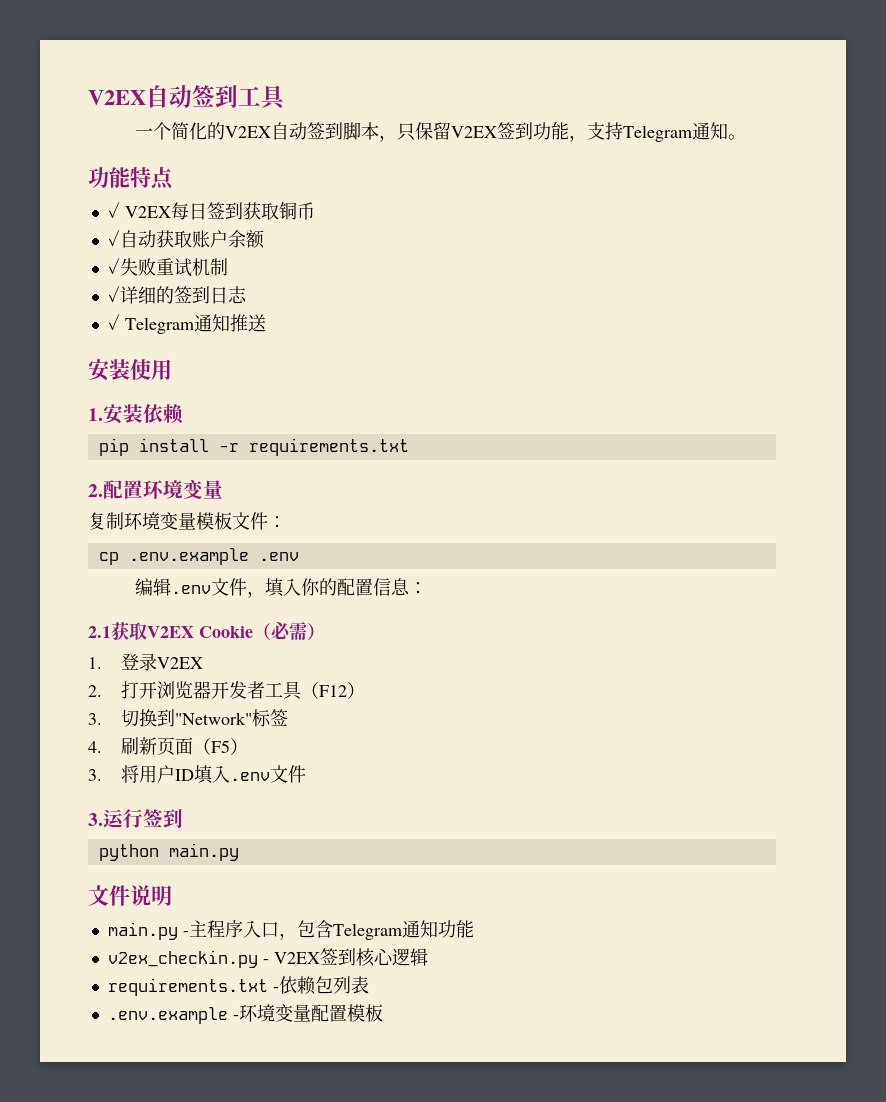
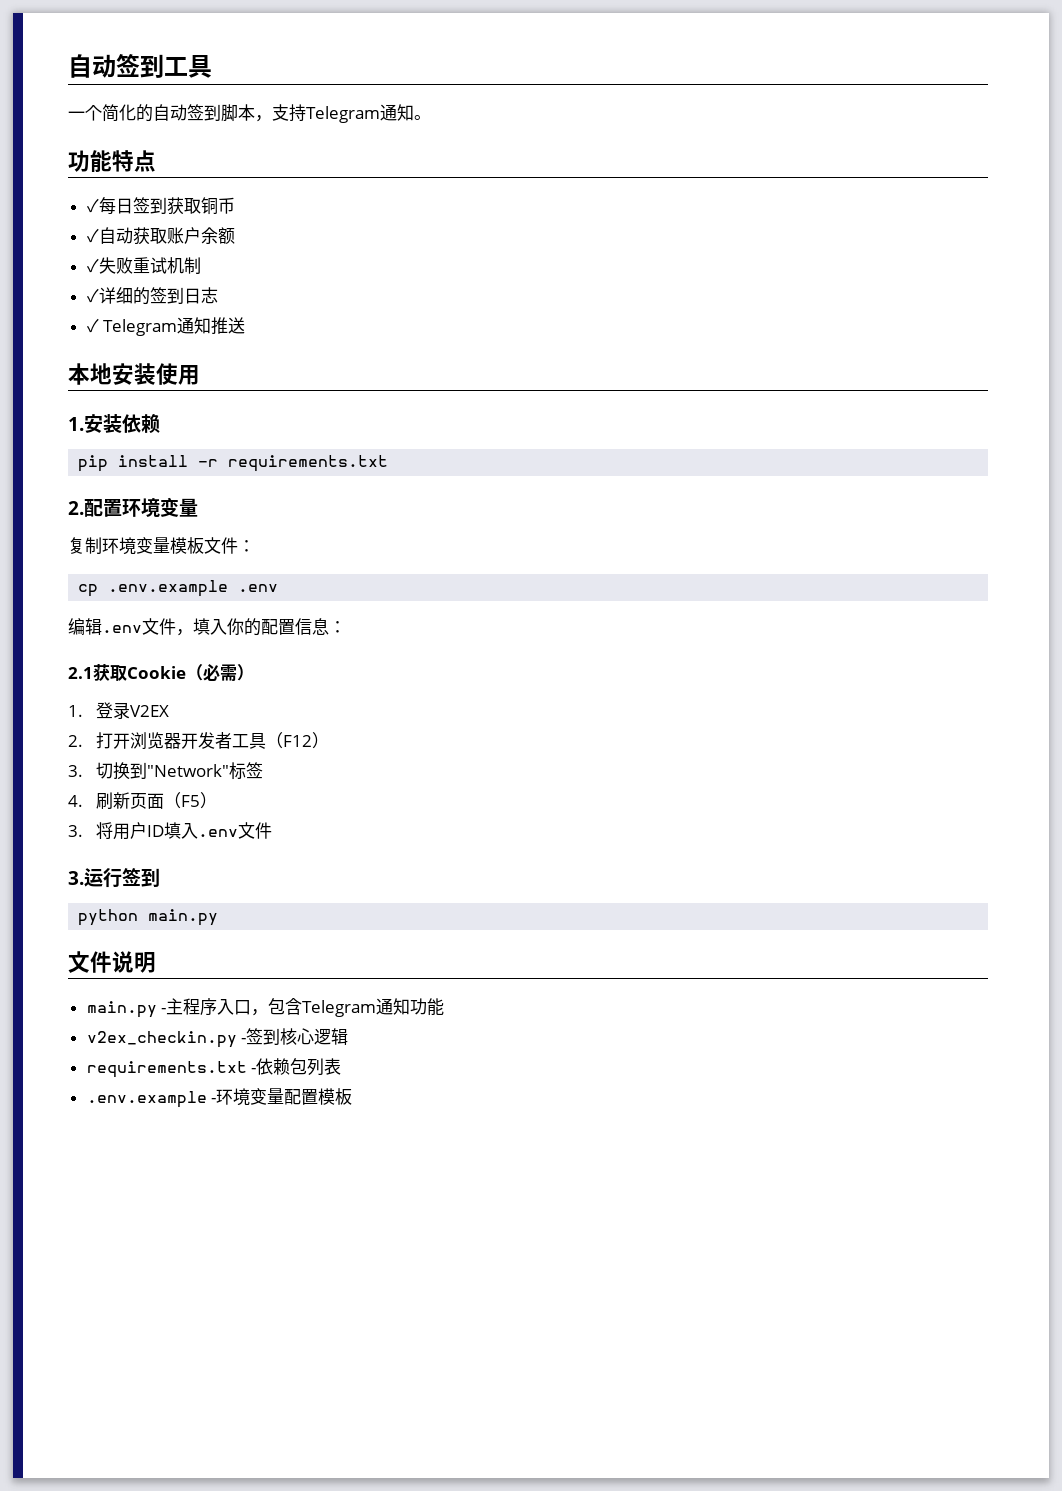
- V2EX自动签到工具
+ 自动签到工具
- 一个简化的V2EX自动签到脚本，只保留V2EX签到功能，支持Telegram通知。
+ 一个简化的自动签到脚本，支持Telegram通知。
- ✓ V2EX每日签到获取铜币
+ ✓每日签到获取铜币
- 安装使用
+ 本地安装使用
- 2.1获取V2EX Cookie（必需）
+ 2.1获取Cookie（必需）
- v2ex_checkin.py - V2EX签到核心逻辑
+ v2ex_checkin.py -签到核心逻辑

